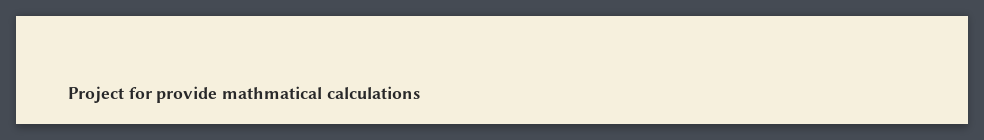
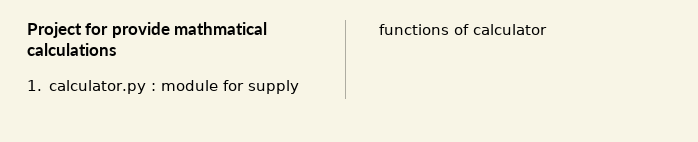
+ 1. calculator.py : module for supply functions of calculator

